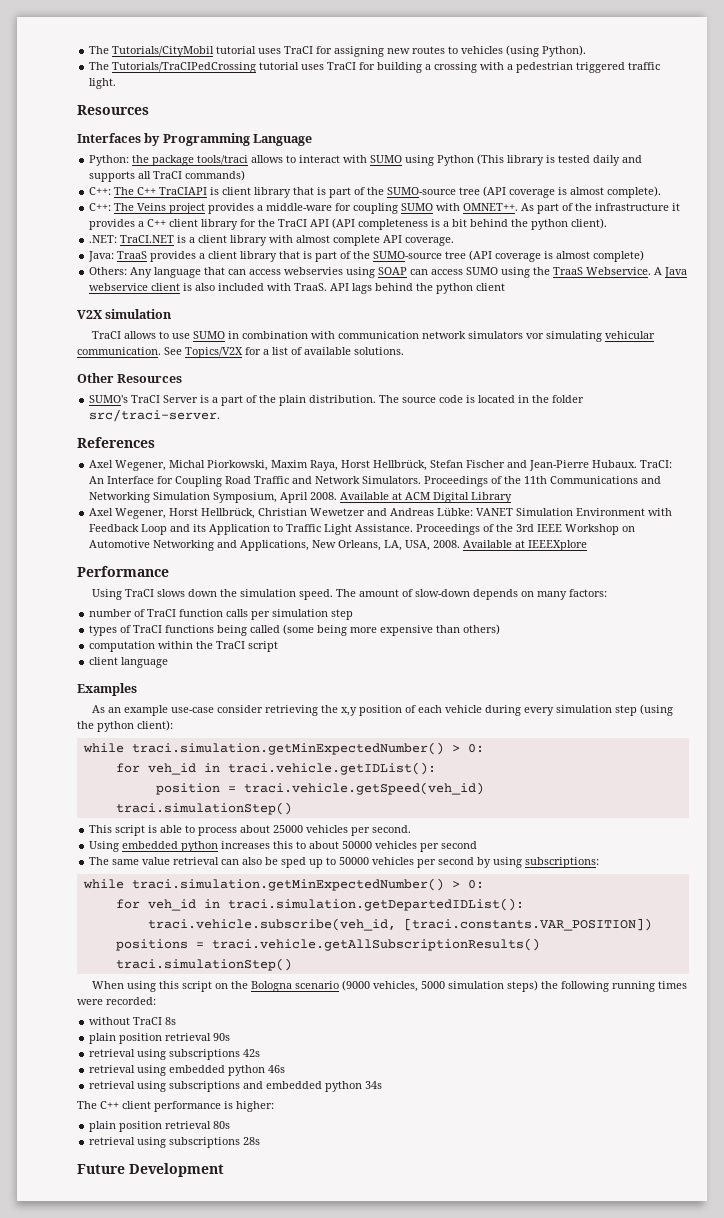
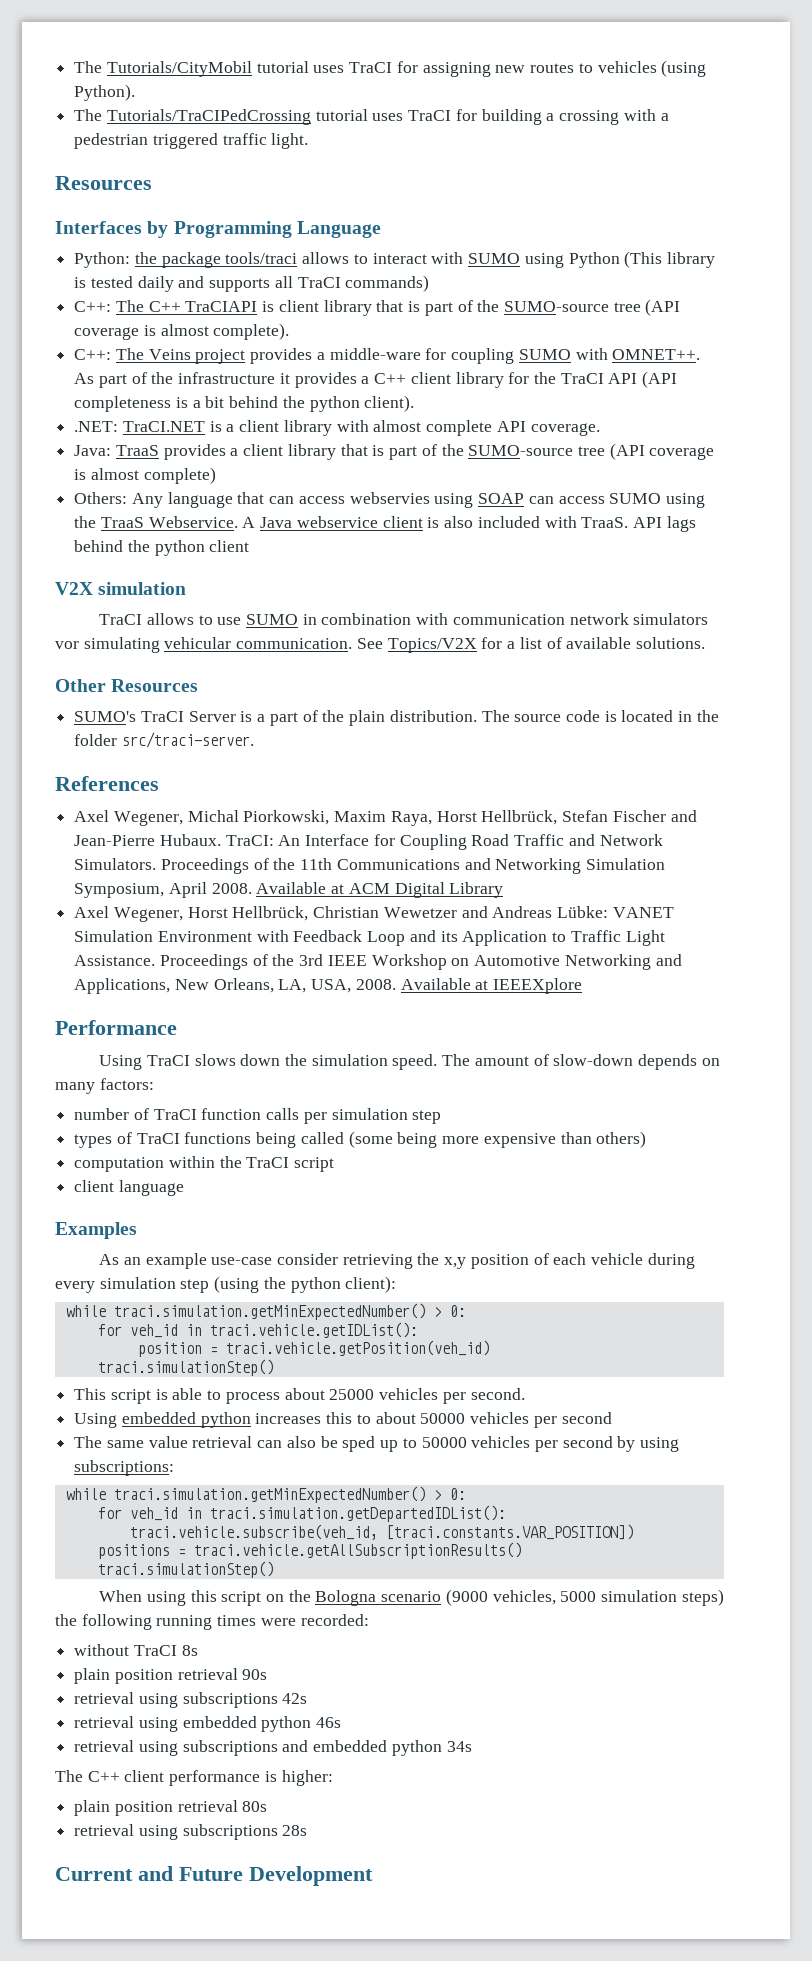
- position = traci.vehicle.getSpeed(veh_id)
+ position = traci.vehicle.getPosition(veh_id)
- Future Development
+ Current and Future Development

